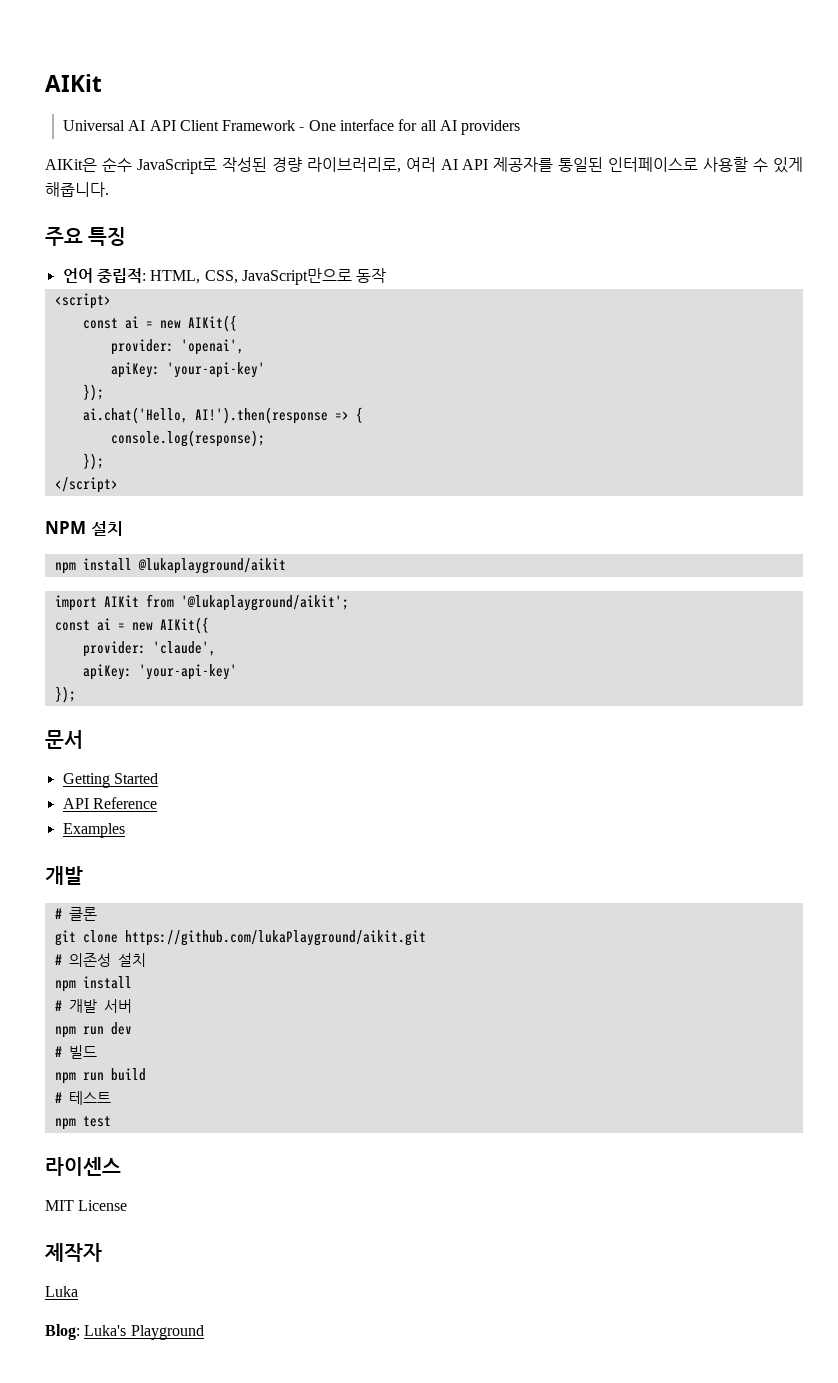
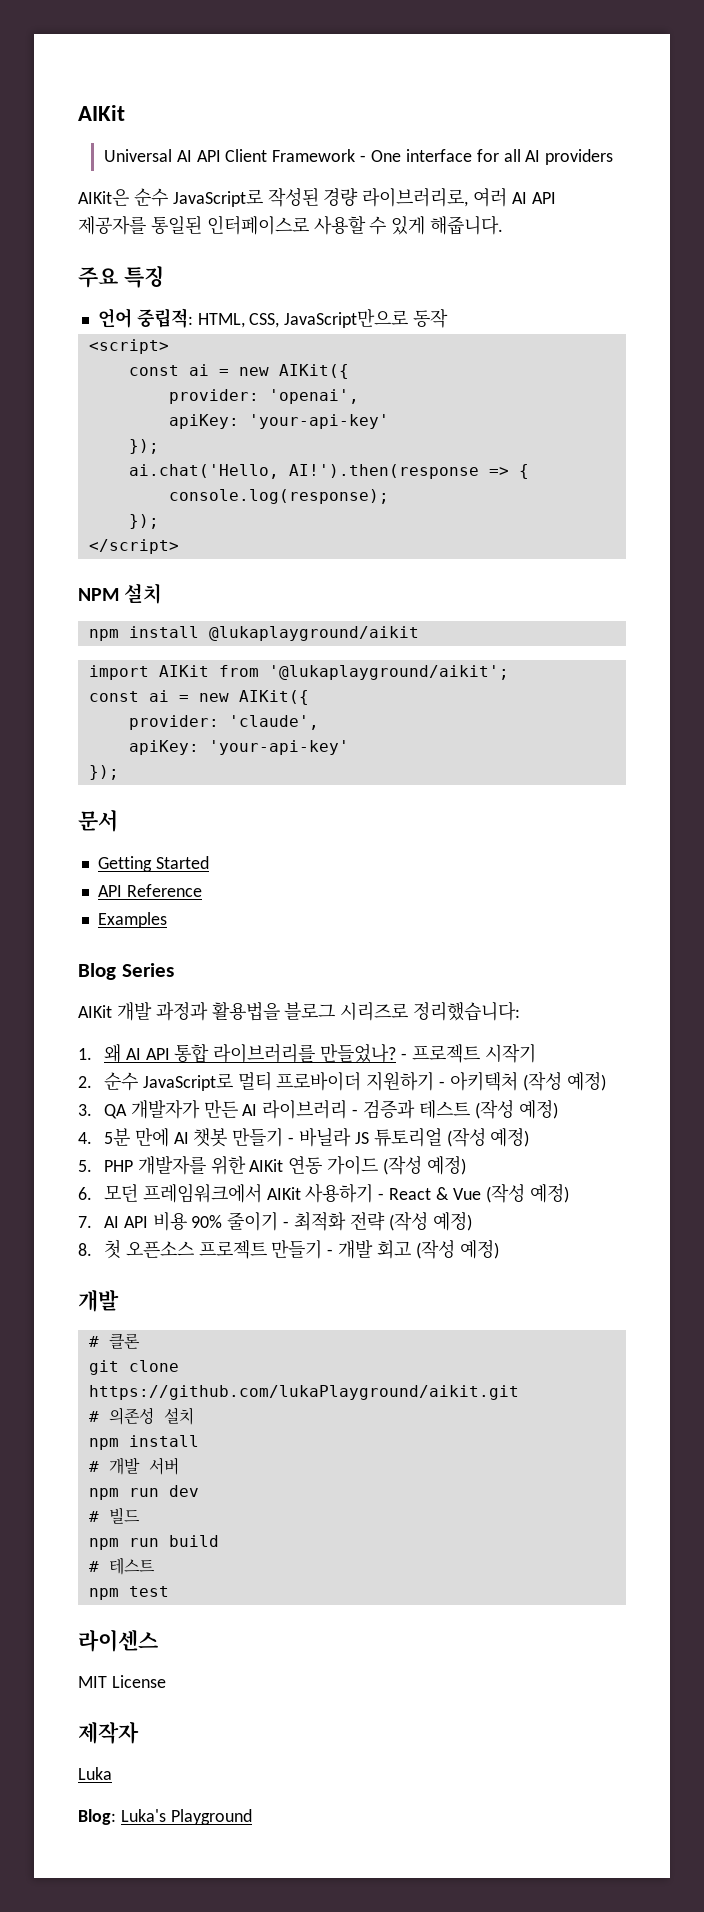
+ Blog Series
+ AIKit 개발 과정과 활용법을 블로그 시리즈로 정리했습니다:
+ 1. 왜 AI API 통합 라이브러리를 만들었나? - 프로젝트 시작기
+ 2. 순수 JavaScript로 멀티 프로바이더 지원하기 - 아키텍처 (작성 예정)
+ 3. QA 개발자가 만든 AI 라이브러리 - 검증과 테스트 (작성 예정)
+ 4. 5분 만에 AI 챗봇 만들기 - 바닐라 JS 튜토리얼 (작성 예정)
+ 5. PHP 개발자를 위한 AIKit 연동 가이드 (작성 예정)
+ 6. 모던 프레임워크에서 AIKit 사용하기 - React & Vue (작성 예정)
+ 7. AI API 비용 90% 줄이기 - 최적화 전략 (작성 예정)
+ 8. 첫 오픈소스 프로젝트 만들기 - 개발 회고 (작성 예정)

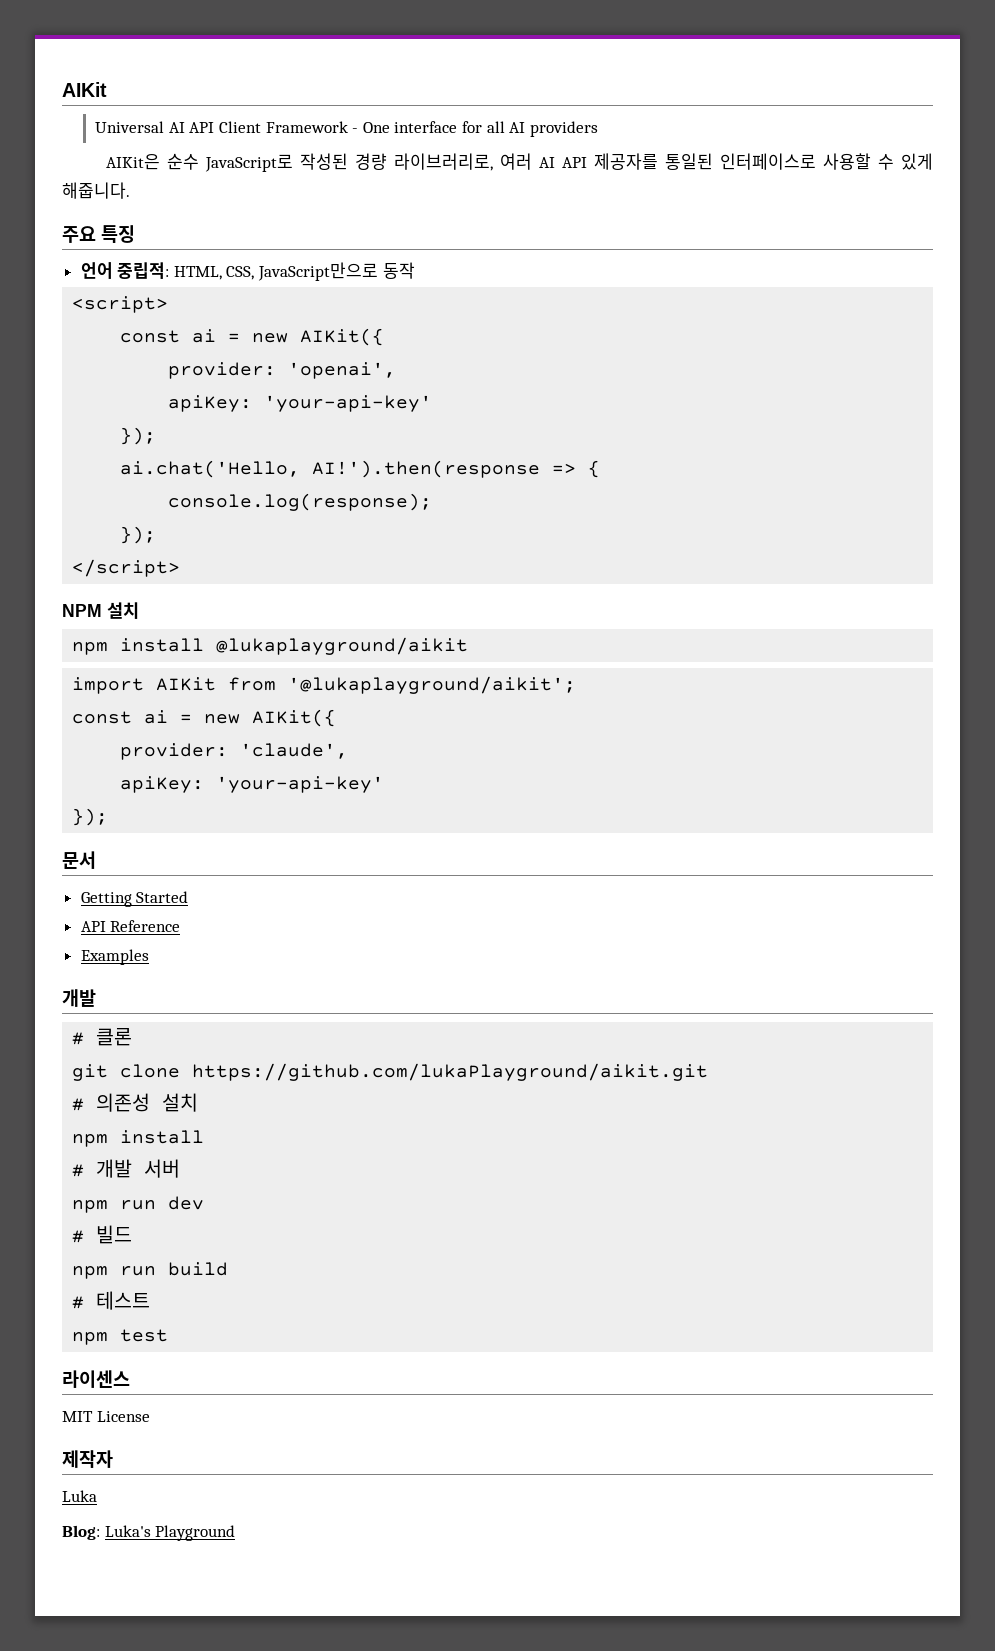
- Blog Series
- AIKit 개발 과정과 활용법을 블로그 시리즈로 정리했습니다:
- 1. 왜 AI API 통합 라이브러리를 만들었나? - 프로젝트 시작기
- 2. 순수 JavaScript로 멀티 프로바이더 지원하기 - 아키텍처 (작성 예정)
- 3. QA 개발자가 만든 AI 라이브러리 - 검증과 테스트 (작성 예정)
- 4. 5분 만에 AI 챗봇 만들기 - 바닐라 JS 튜토리얼 (작성 예정)
- 5. PHP 개발자를 위한 AIKit 연동 가이드 (작성 예정)
- 6. 모던 프레임워크에서 AIKit 사용하기 - React & Vue (작성 예정)
- 7. AI API 비용 90% 줄이기 - 최적화 전략 (작성 예정)
- 8. 첫 오픈소스 프로젝트 만들기 - 개발 회고 (작성 예정)

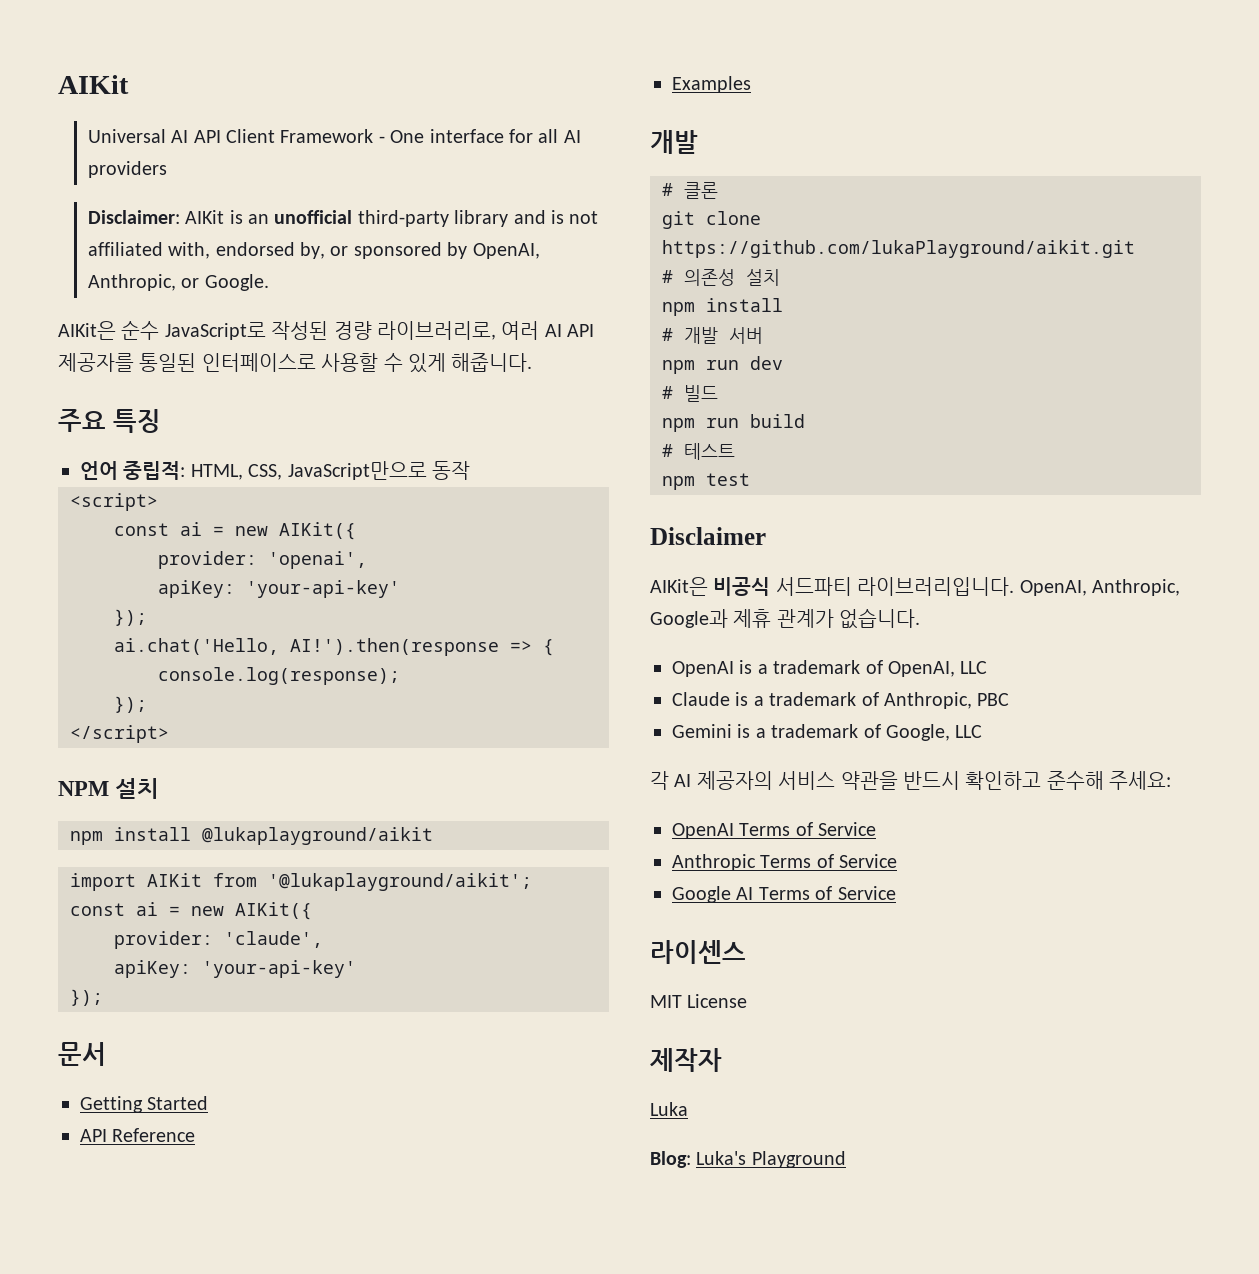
+ Disclaimer: AIKit is an unofficial third-party library and is not affiliated with, endorsed by, or sponsored by OpenAI, Anthropic, or Google.
+ Disclaimer
+ AIKit은 비공식 서드파티 라이브러리입니다. OpenAI, Anthropic, Google과 제휴 관계가 없습니다.
+ OpenAI is a trademark of OpenAI, LLC
+ Claude is a trademark of Anthropic, PBC
+ Gemini is a trademark of Google, LLC
+ 각 AI 제공자의 서비스 약관을 반드시 확인하고 준수해 주세요:
+ OpenAI Terms of Service
+ Anthropic Terms of Service
+ Google AI Terms of Service

